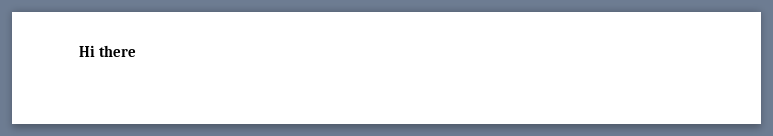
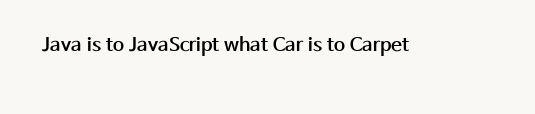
- Hi there
+ Java is to JavaScript what Car is to Carpet

